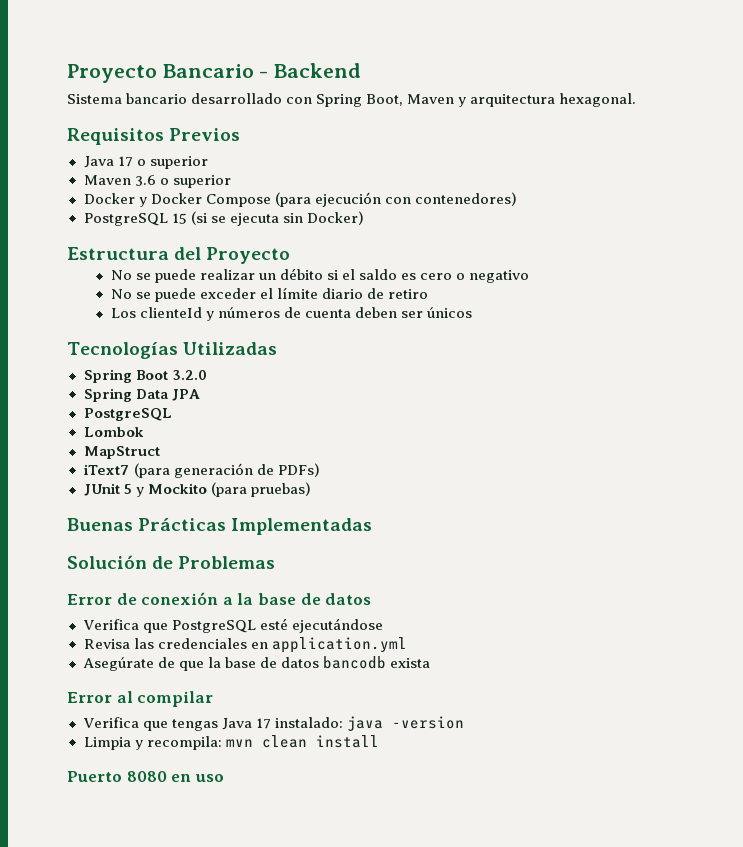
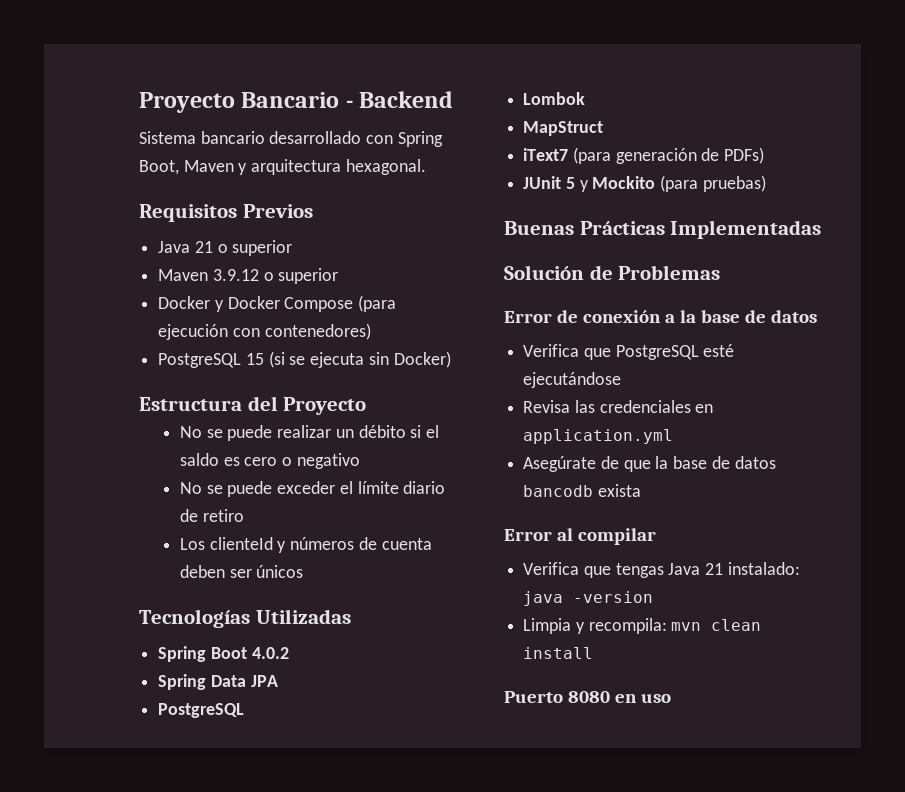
- Java 17 o superior
+ Java 21 o superior
- Maven 3.6 o superior
+ Maven 3.9.12 o superior
- Spring Boot 3.2.0
+ Spring Boot 4.0.2
- Verifica que tengas Java 17 instalado: java -version
+ Verifica que tengas Java 21 instalado: java -version

